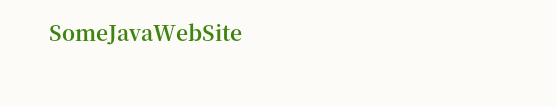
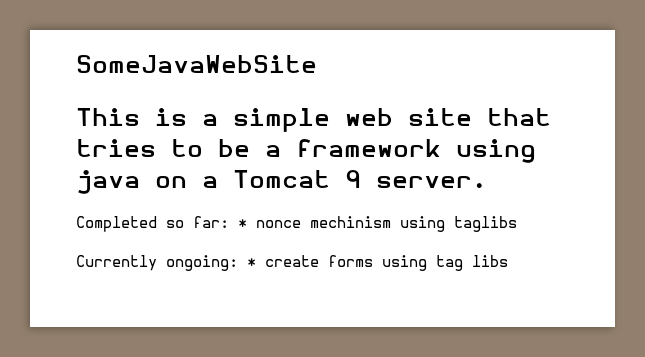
+ This is a simple web site that tries to be a framework using java on a Tomcat 9 server.
+ Completed so far: * nonce mechinism using taglibs
+ Currently ongoing: * create forms using tag libs

